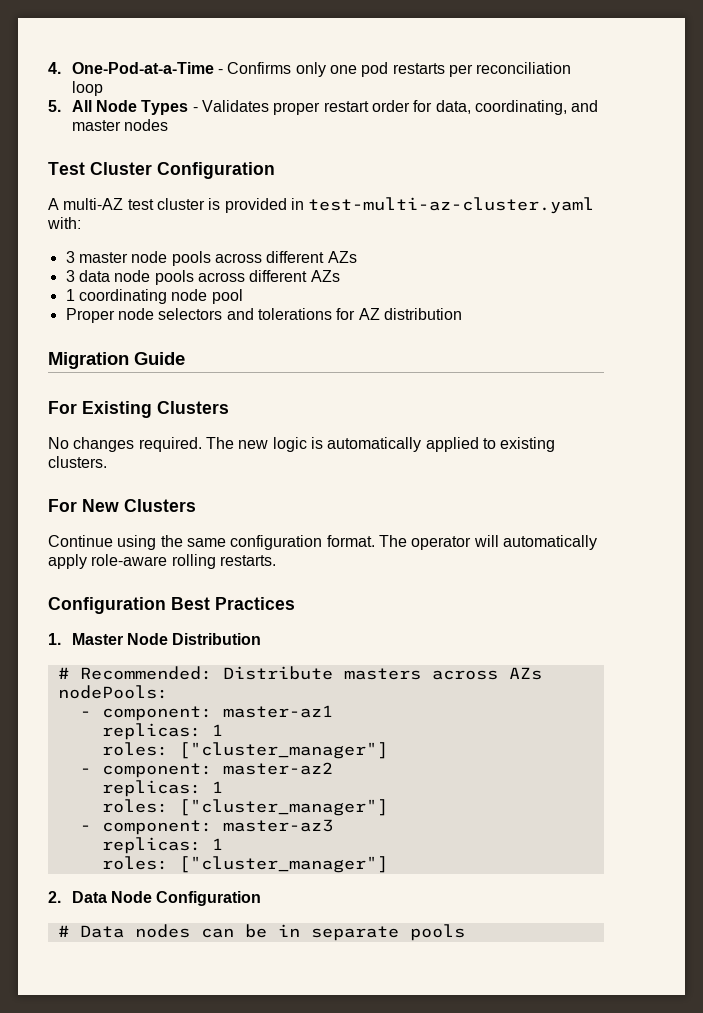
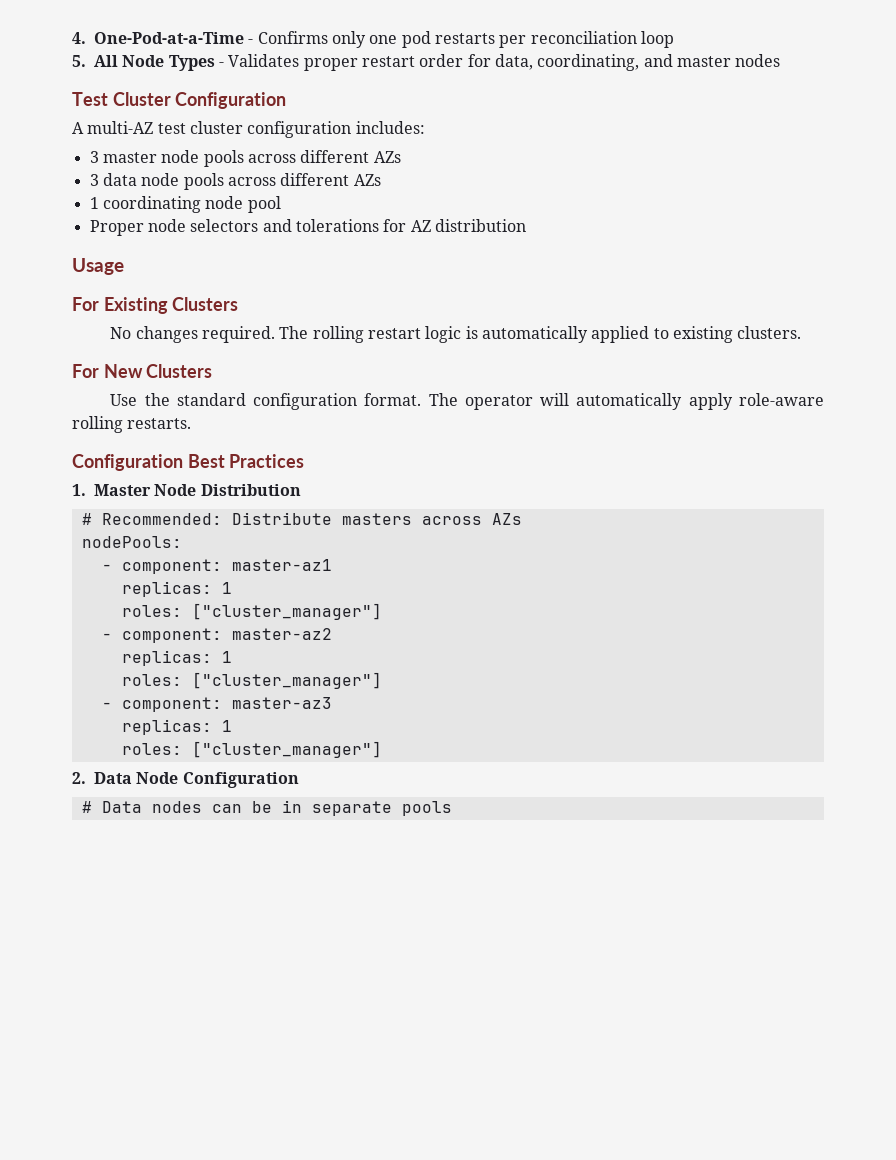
- A multi-AZ test cluster is provided in test-multi-az-cluster.yaml with:
+ A multi-AZ test cluster configuration includes:
- Migration Guide
+ Usage
- The new logic is automatically applied to existing clusters.
+ The rolling restart logic is automatically applied to existing clusters.
- Continue using the same configuration format.
+ Use the standard configuration format.

